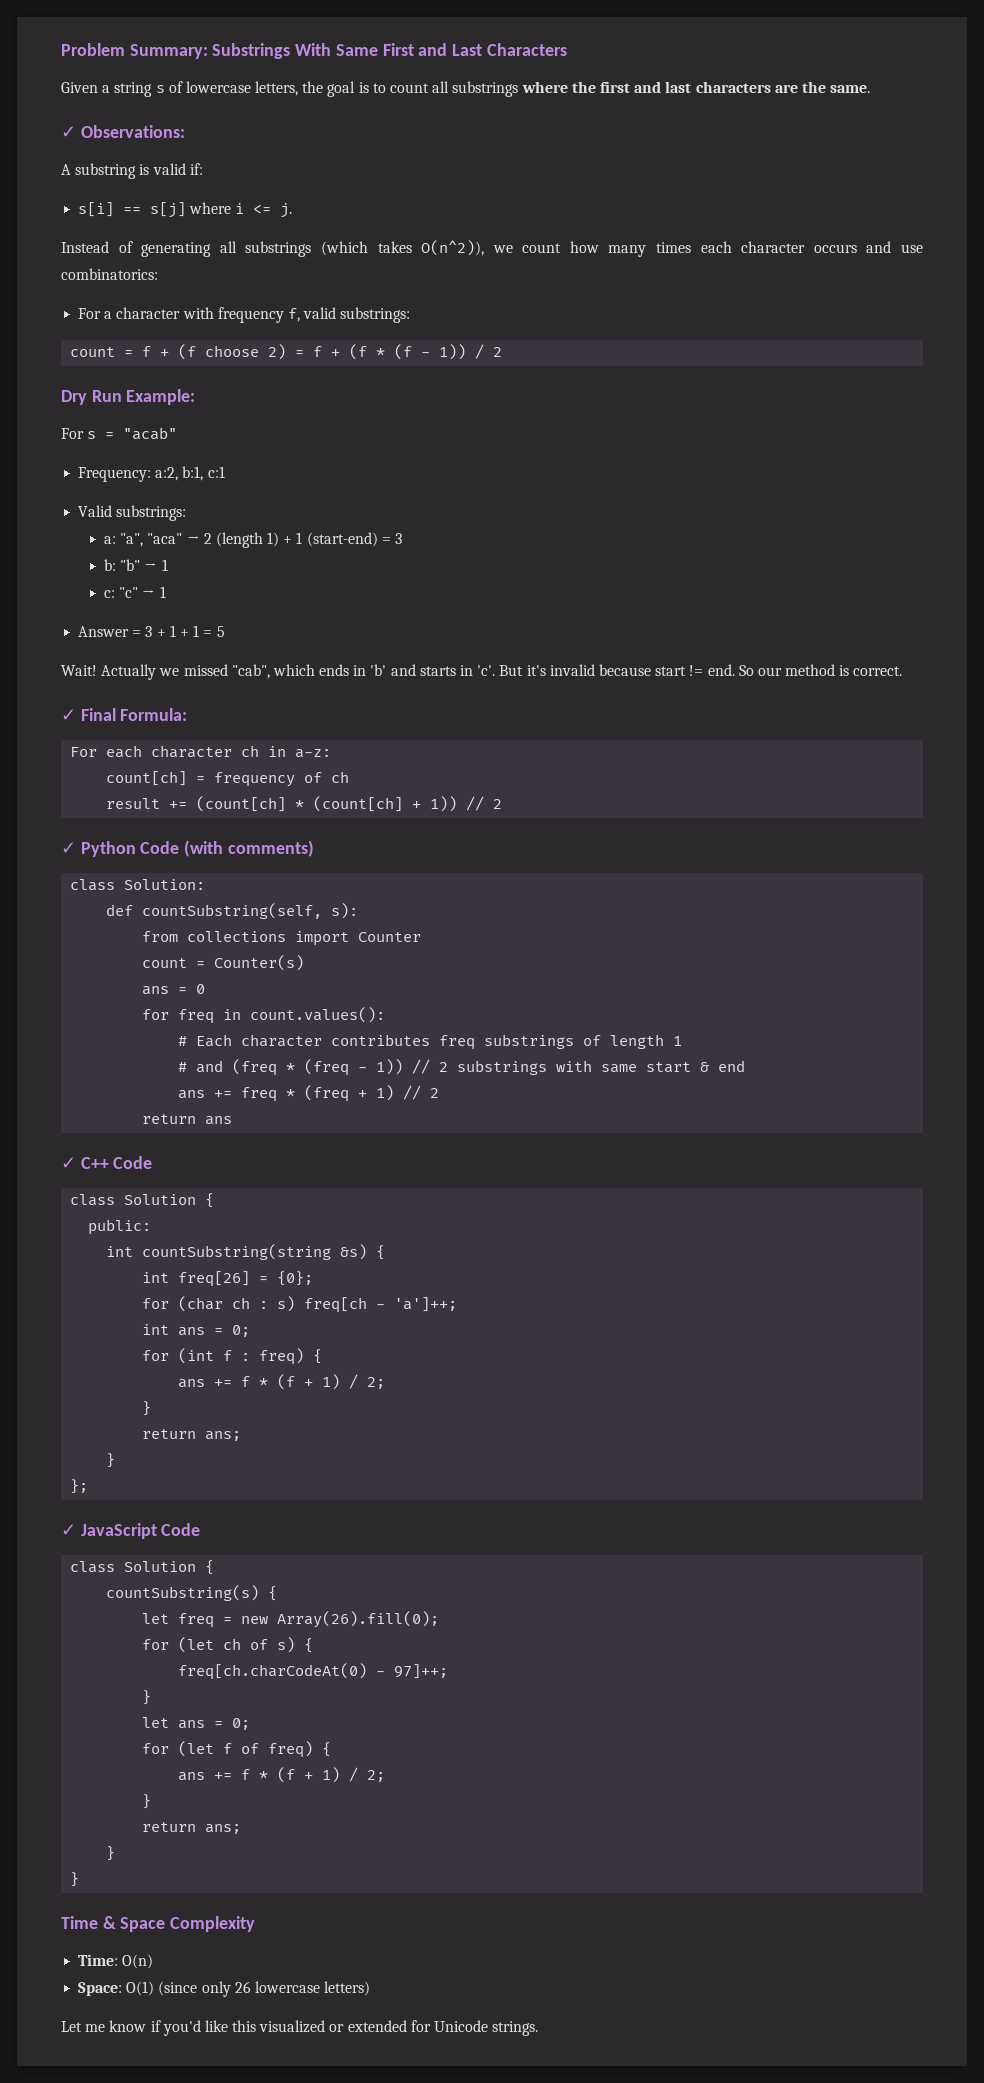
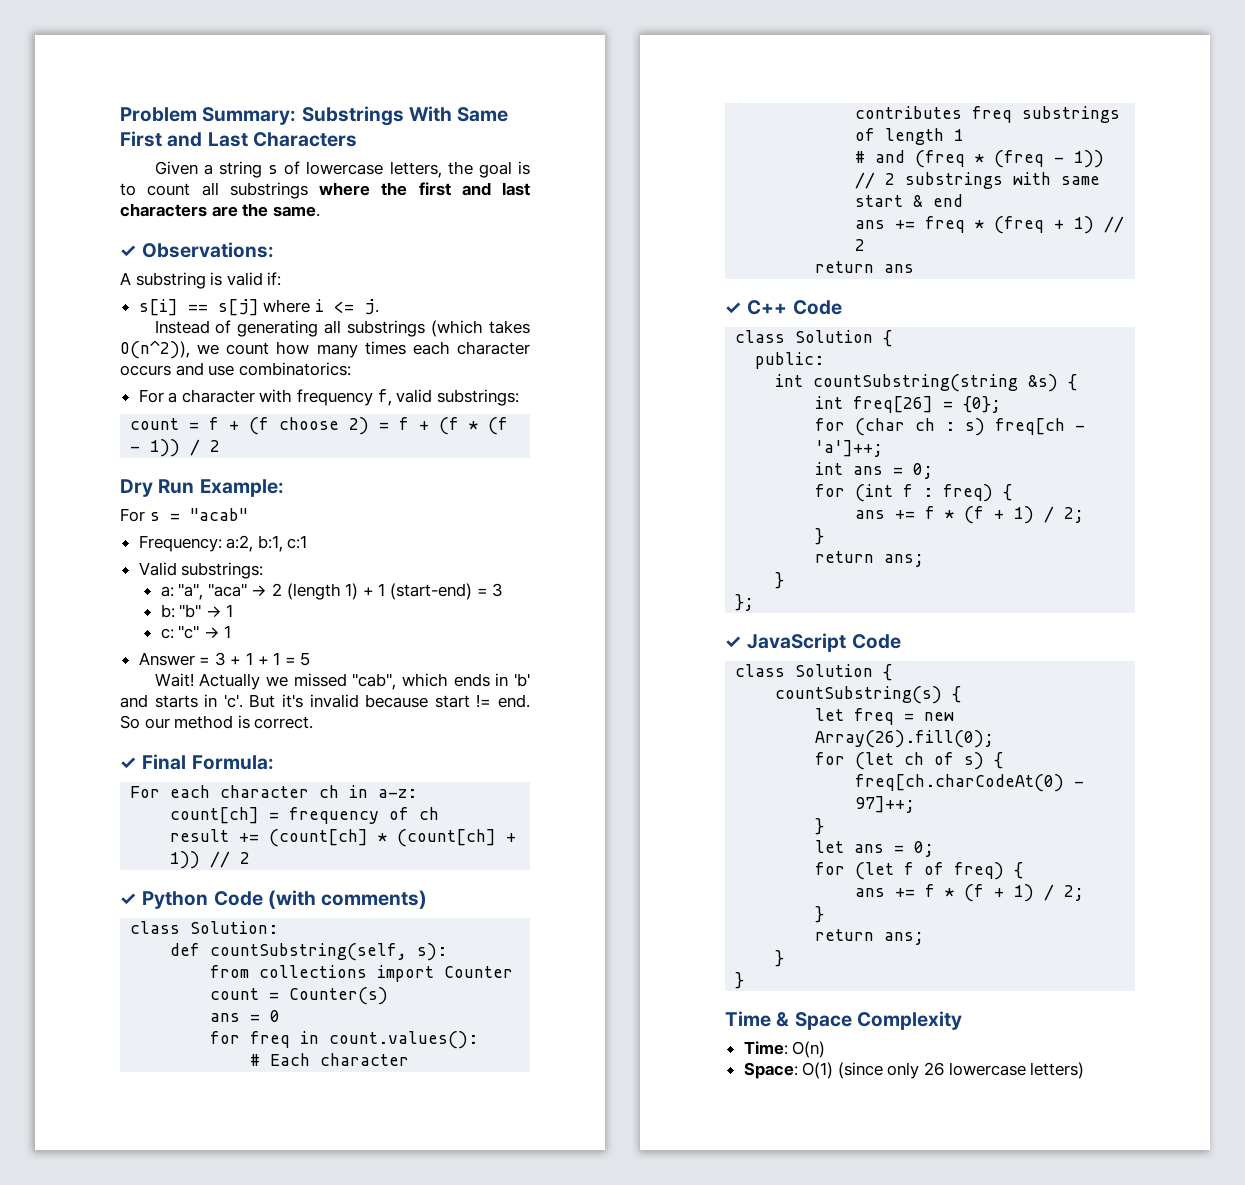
- Let me know if you'd like this visualized or extended for Unicode strings.

